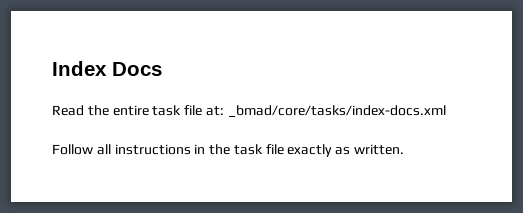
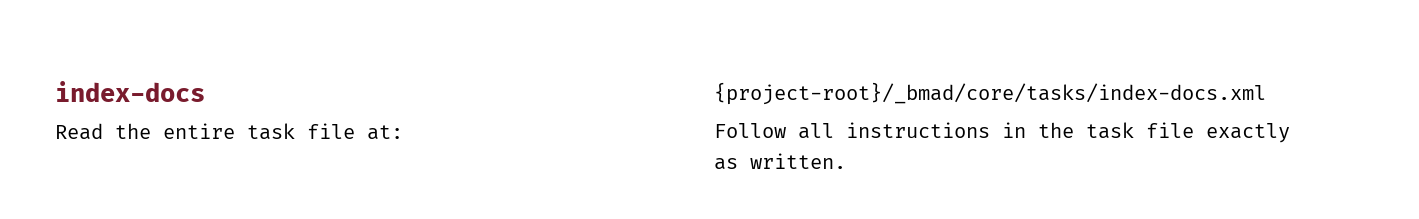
- Index Docs
+ index-docs
- Read the entire task file at: _bmad/core/tasks/index-docs.xml
+ Read the entire task file at: {project-root}/_bmad/core/tasks/index-docs.xml

